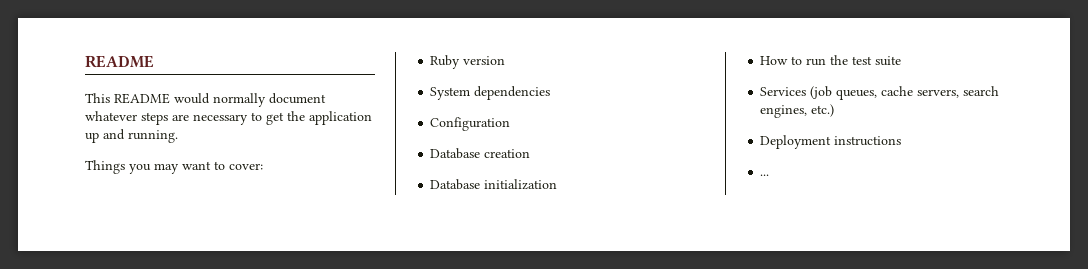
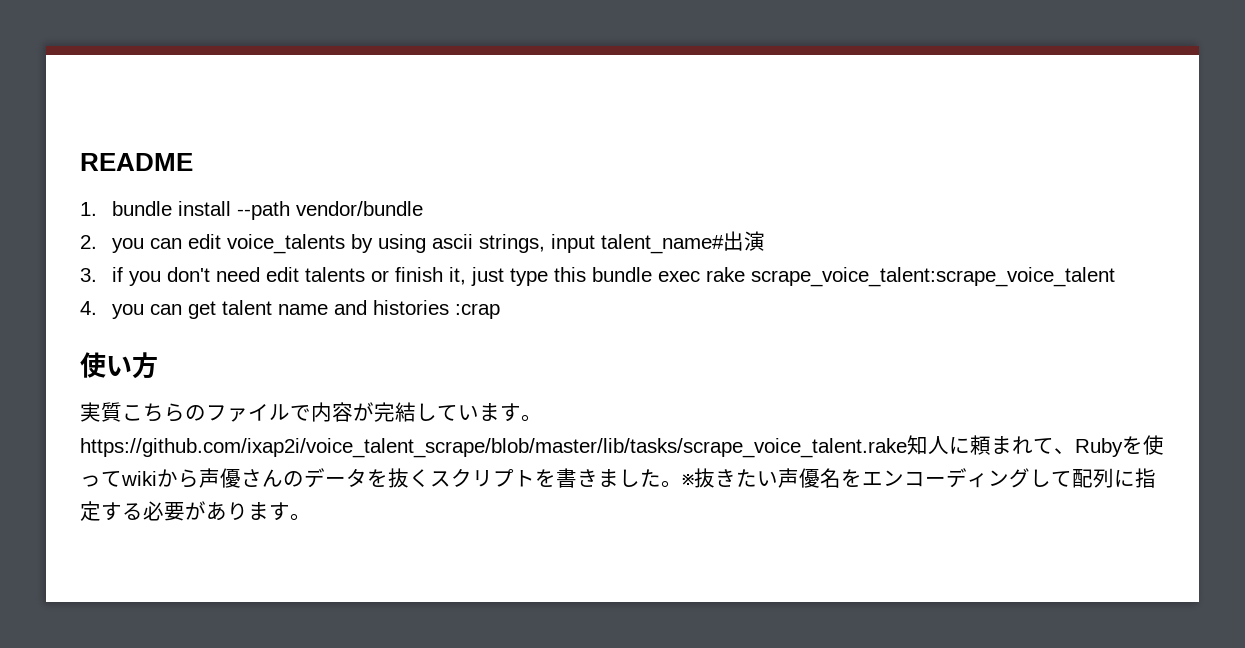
- This README would normally document whatever steps are necessary to get the application up and running.
- Things you may want to cover:
- Ruby version
- System dependencies
- Configuration
- Database creation
- Database initialization
- How to run the test suite
- Services (job queues, cache servers, search engines, etc.)
- Deployment instructions
- ...
+ 1. bundle install --path vendor/bundle
+ 2. you can edit voice_talents by using ascii strings, input talent_name#出演
+ 3. if you don't need edit talents or finish it, just type this bundle exec rake scrape_voice_talent:scrape_voice_talent
+ 4. you can get talent name and histories :crap
+ 使い方
+ 実質こちらのファイルで内容が完結しています。https://github.com/ixap2i/voice_talent_scrape/blob/master/lib/tasks/scrape_voice_talent.rake知人に頼まれて、Rubyを使ってwikiから声優さんのデータを抜くスクリプトを書きました。※抜きたい声優名をエンコーディングして配列に指定する必要があります。

